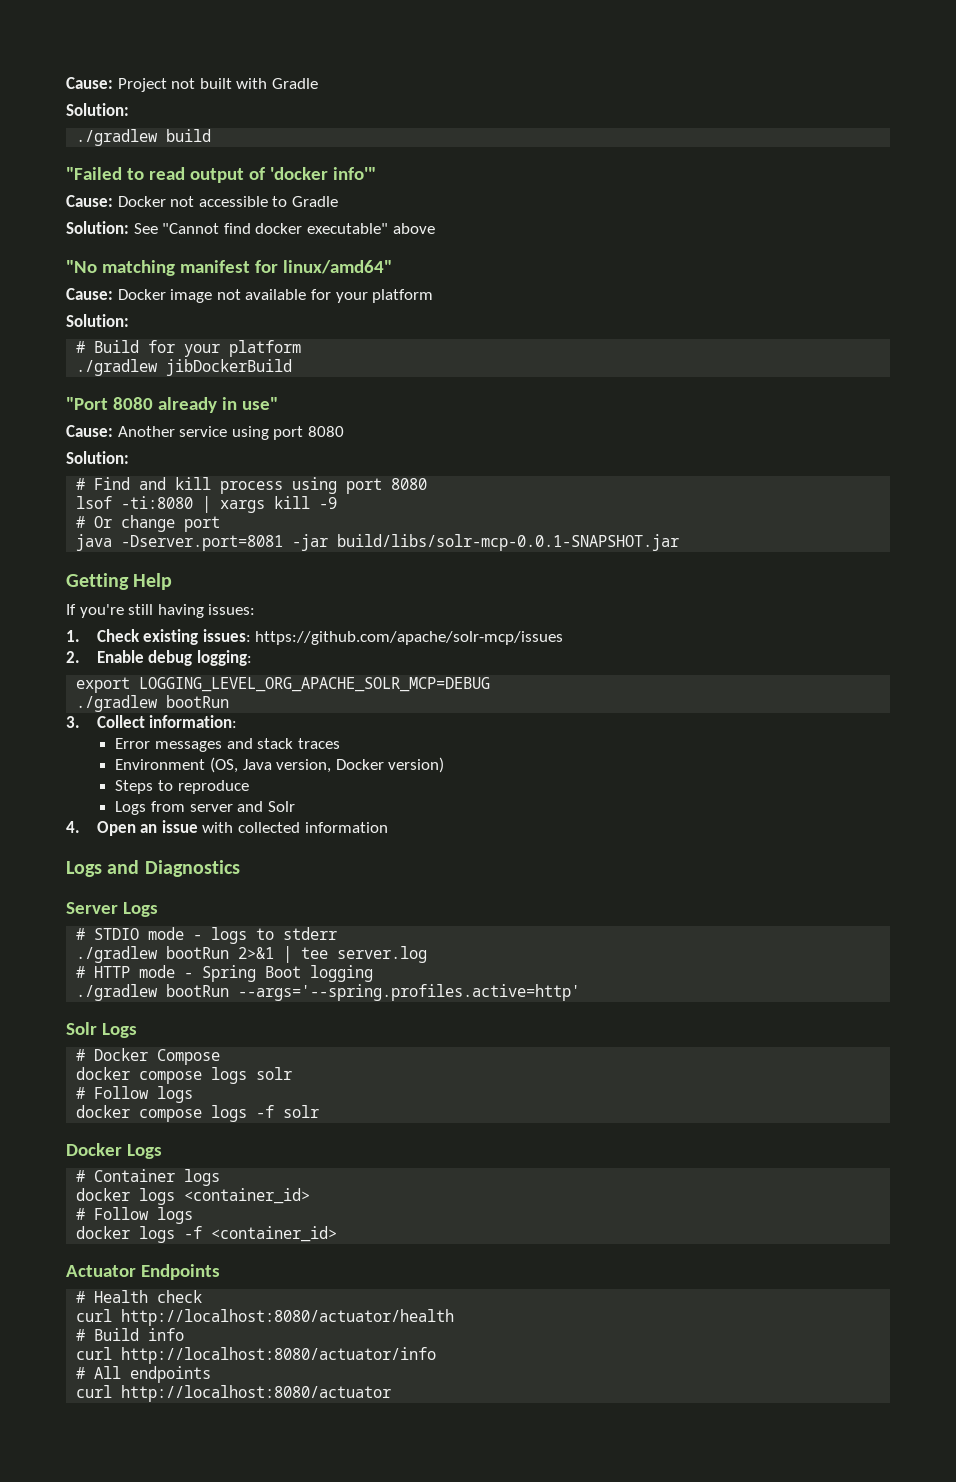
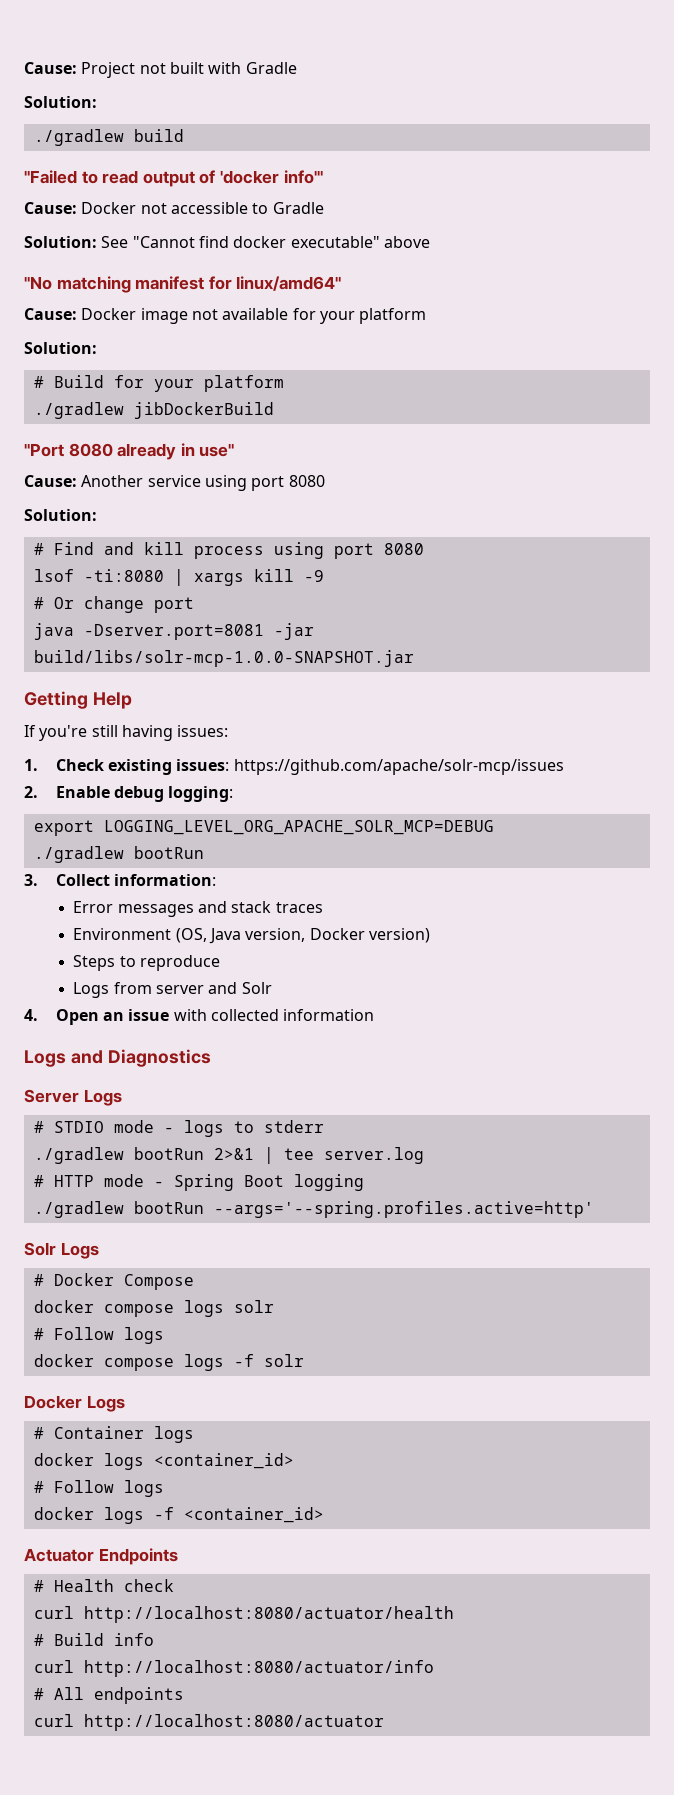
- java -Dserver.port=8081 -jar build/libs/solr-mcp-0.0.1-SNAPSHOT.jar
+ java -Dserver.port=8081 -jar build/libs/solr-mcp-1.0.0-SNAPSHOT.jar

